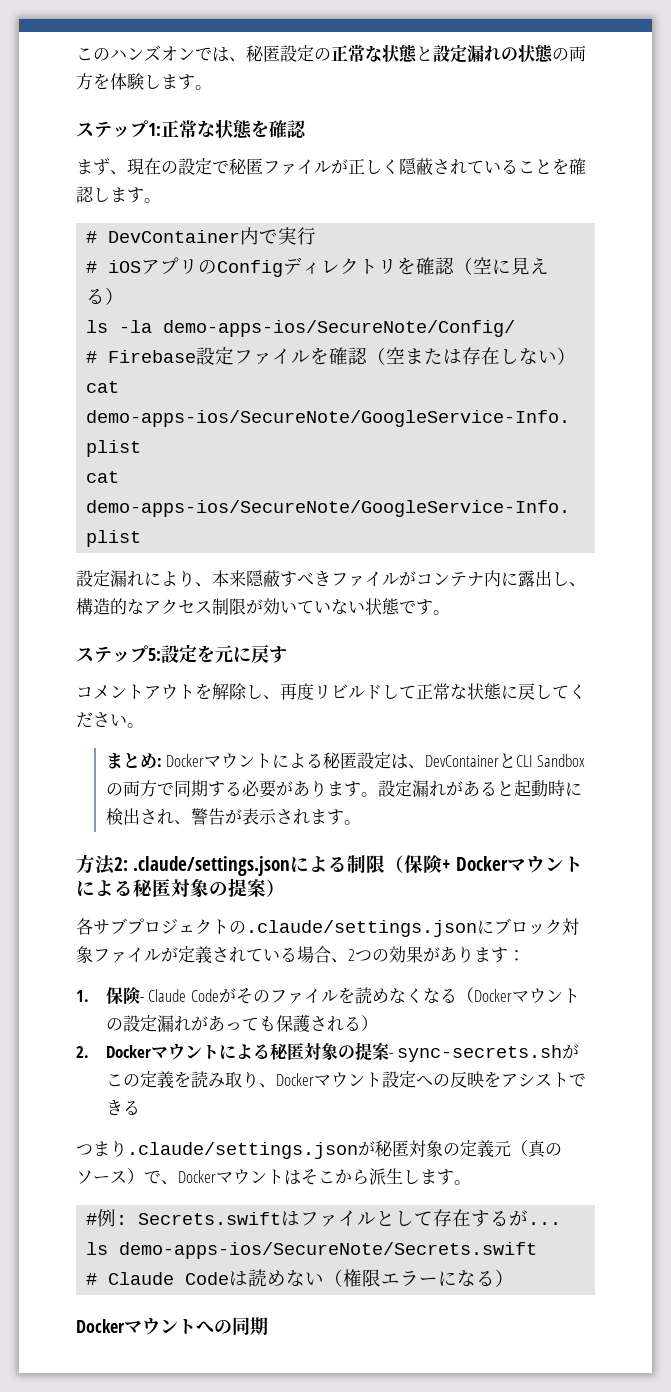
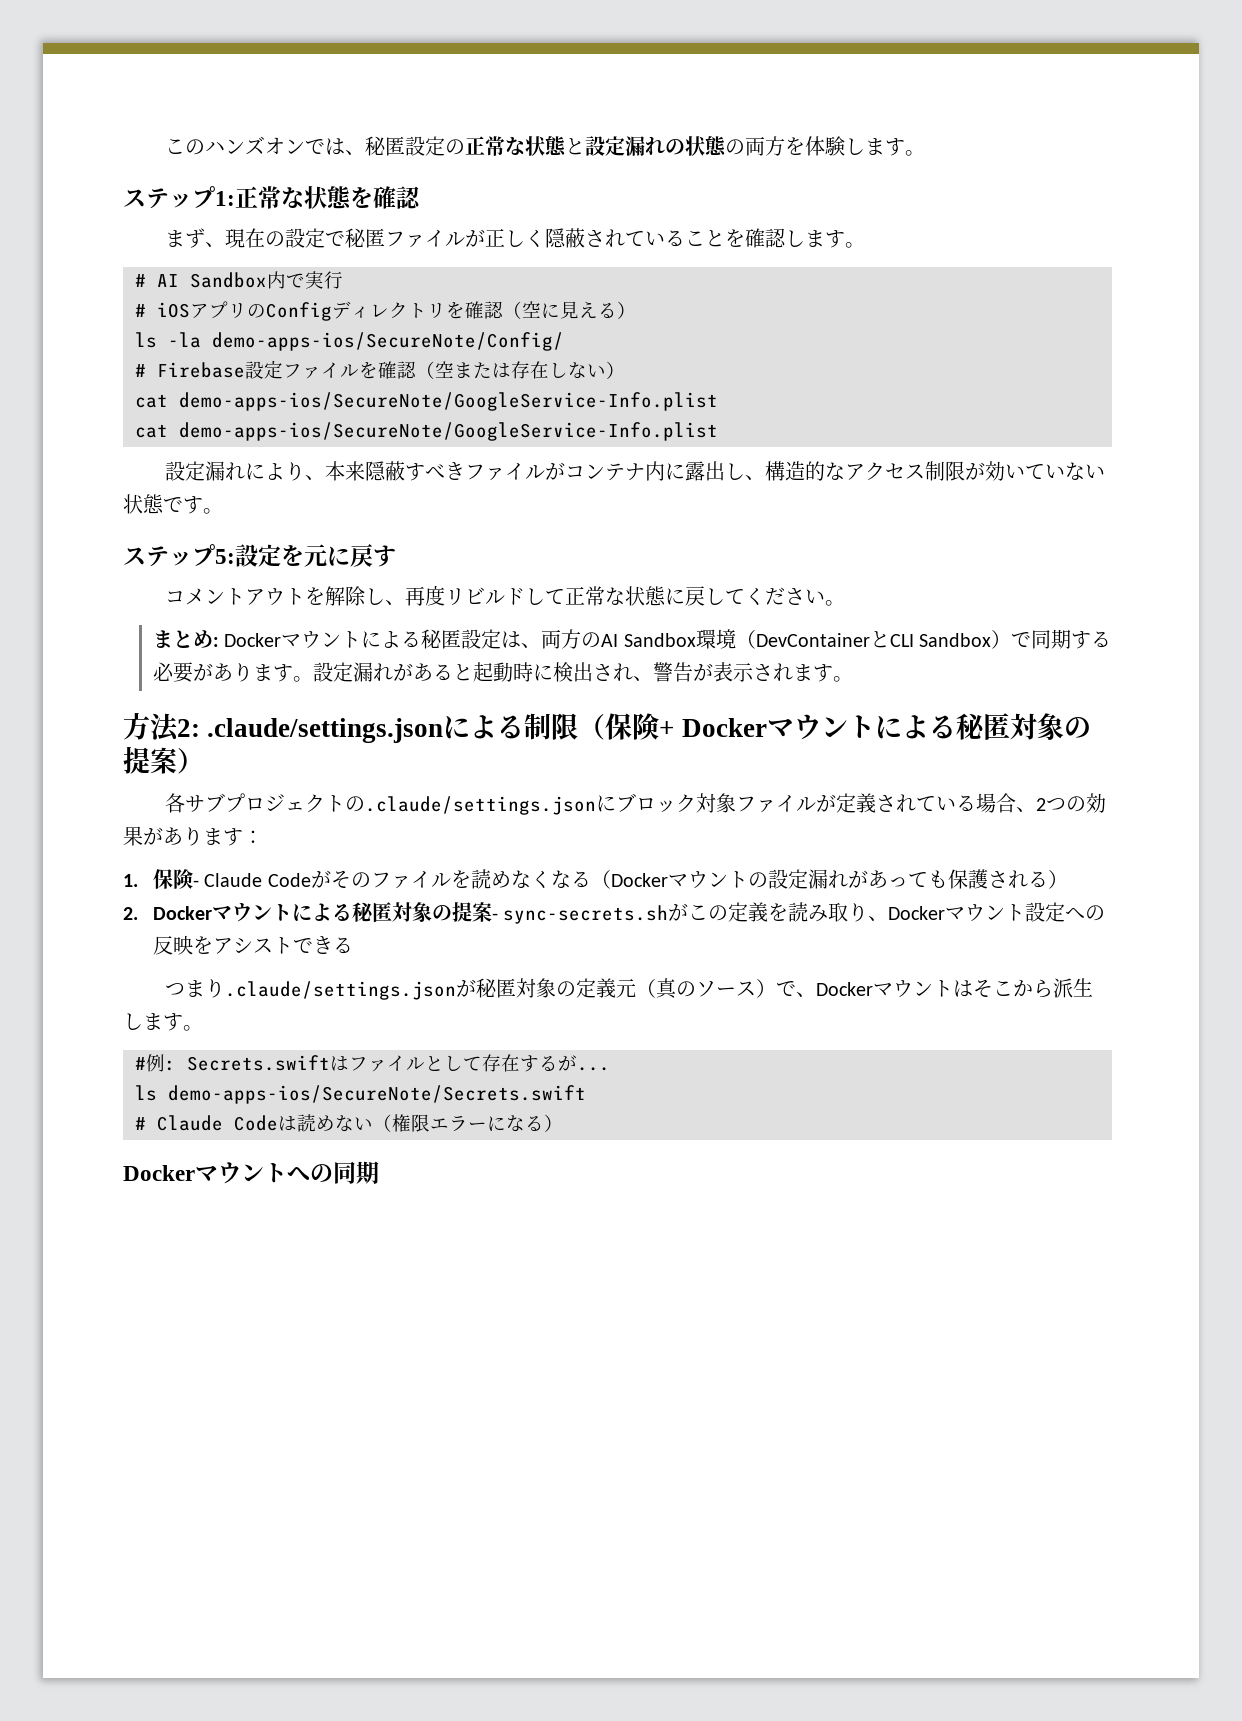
- # DevContainer内で実行
+ # AI Sandbox内で実行
- まとめ: Dockerマウントによる秘匿設定は、DevContainerとCLI Sandboxの両方で同期する必要があります。
+ まとめ: Dockerマウントによる秘匿設定は、両方のAI Sandbox環境（DevContainerとCLI Sandbox）で同期する必要があります。

